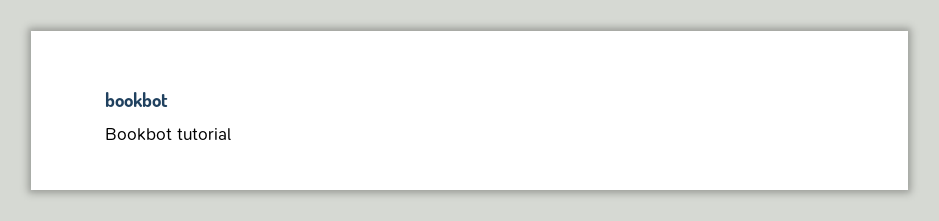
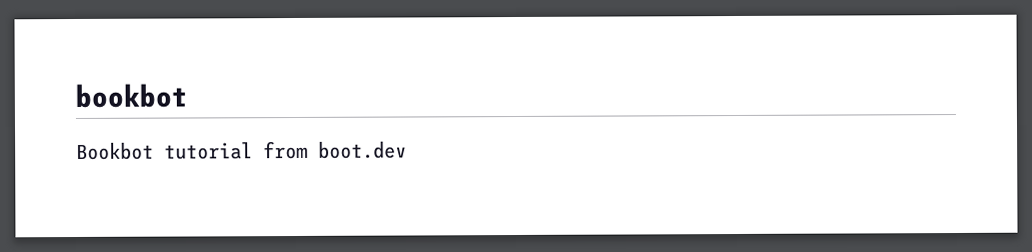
- Bookbot tutorial
+ Bookbot tutorial from boot.dev

